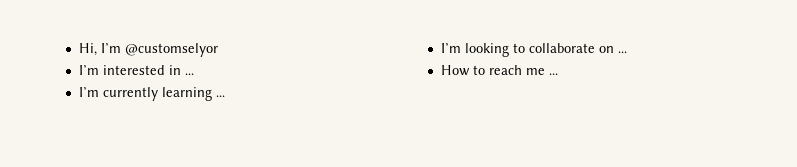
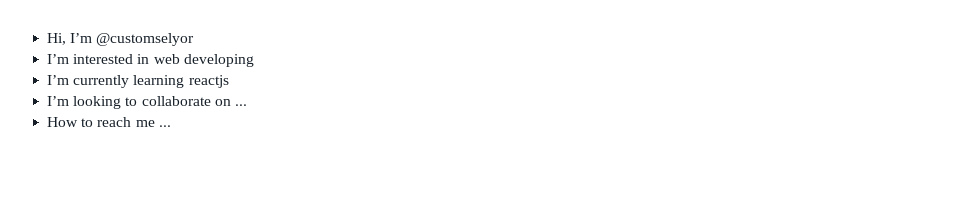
- I’m interested in ...
+ I’m interested in web developing
- I’m currently learning ...
+ I’m currently learning reactjs

